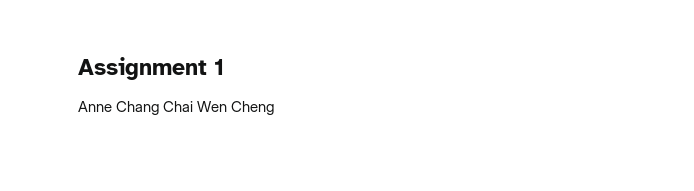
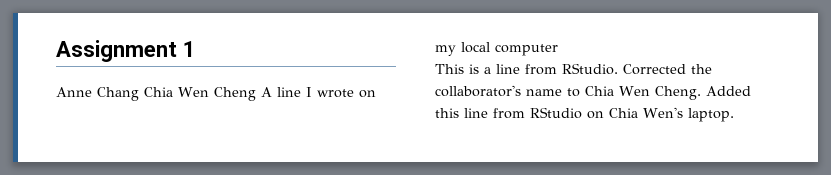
- Anne Chang Chai Wen Cheng
+ Anne Chang Chia Wen Cheng A line I wrote on my local computer
+ This is a line from RStudio. Corrected the collaborator's name to Chia Wen Cheng. Added this line from RStudio on Chia Wen's laptop.

